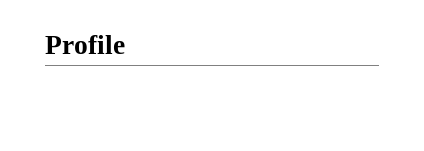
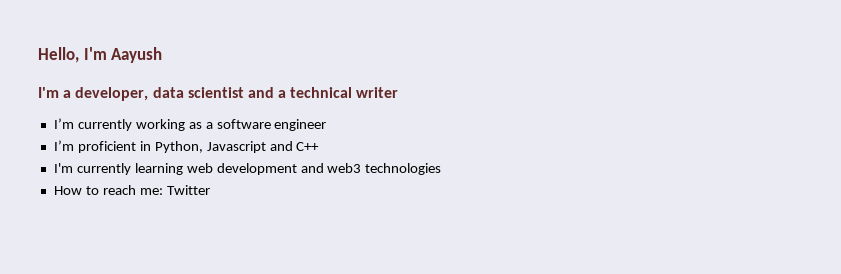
- Profile
+ Hello, I'm Aayush
+ I'm a developer, data scientist and a technical writer
+ I’m currently working as a software engineer
+ I’m proficient in Python, Javascript and C++
+ I'm currently learning web development and web3 technologies
+ How to reach me: Twitter

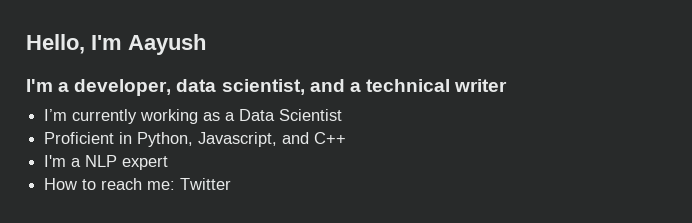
- I'm a developer, data scientist and a technical writer
+ I'm a developer, data scientist, and a technical writer
- I’m currently working as a software engineer
- I’m proficient in Python, Javascript and C++
+ I’m currently working as a Data Scientist
+ Proficient in Python, Javascript, and C++
- I'm currently learning web development and web3 technologies
+ I'm a NLP expert

